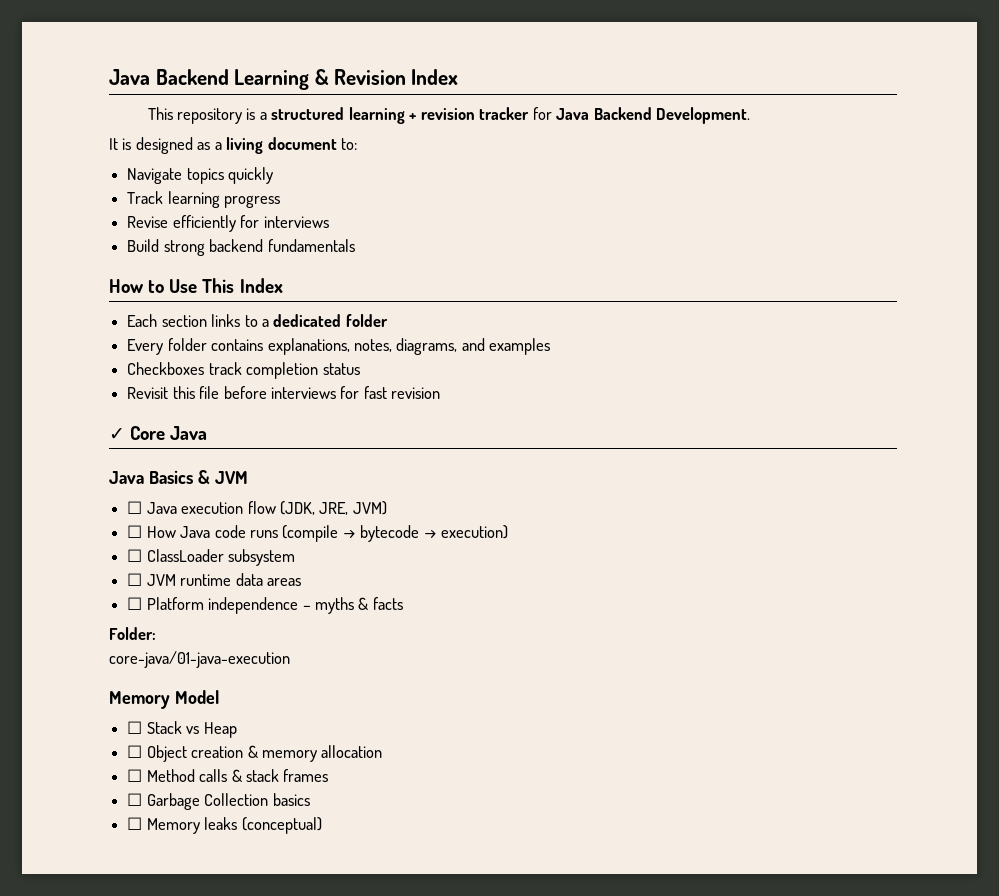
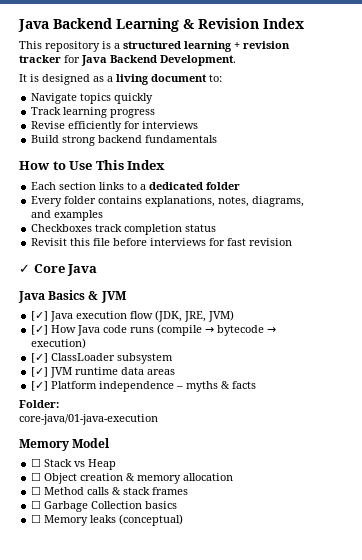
- ☐ Java execution flow (JDK, JRE, JVM)
+ [✓] Java execution flow (JDK, JRE, JVM)
- ☐ How Java code runs (compile → bytecode → execution)
+ [✓] How Java code runs (compile → bytecode → execution)
- ☐ ClassLoader subsystem
+ [✓] ClassLoader subsystem
- ☐ JVM runtime data areas
+ [✓] JVM runtime data areas
- ☐ Platform independence – myths & facts
+ [✓] Platform independence – myths & facts

